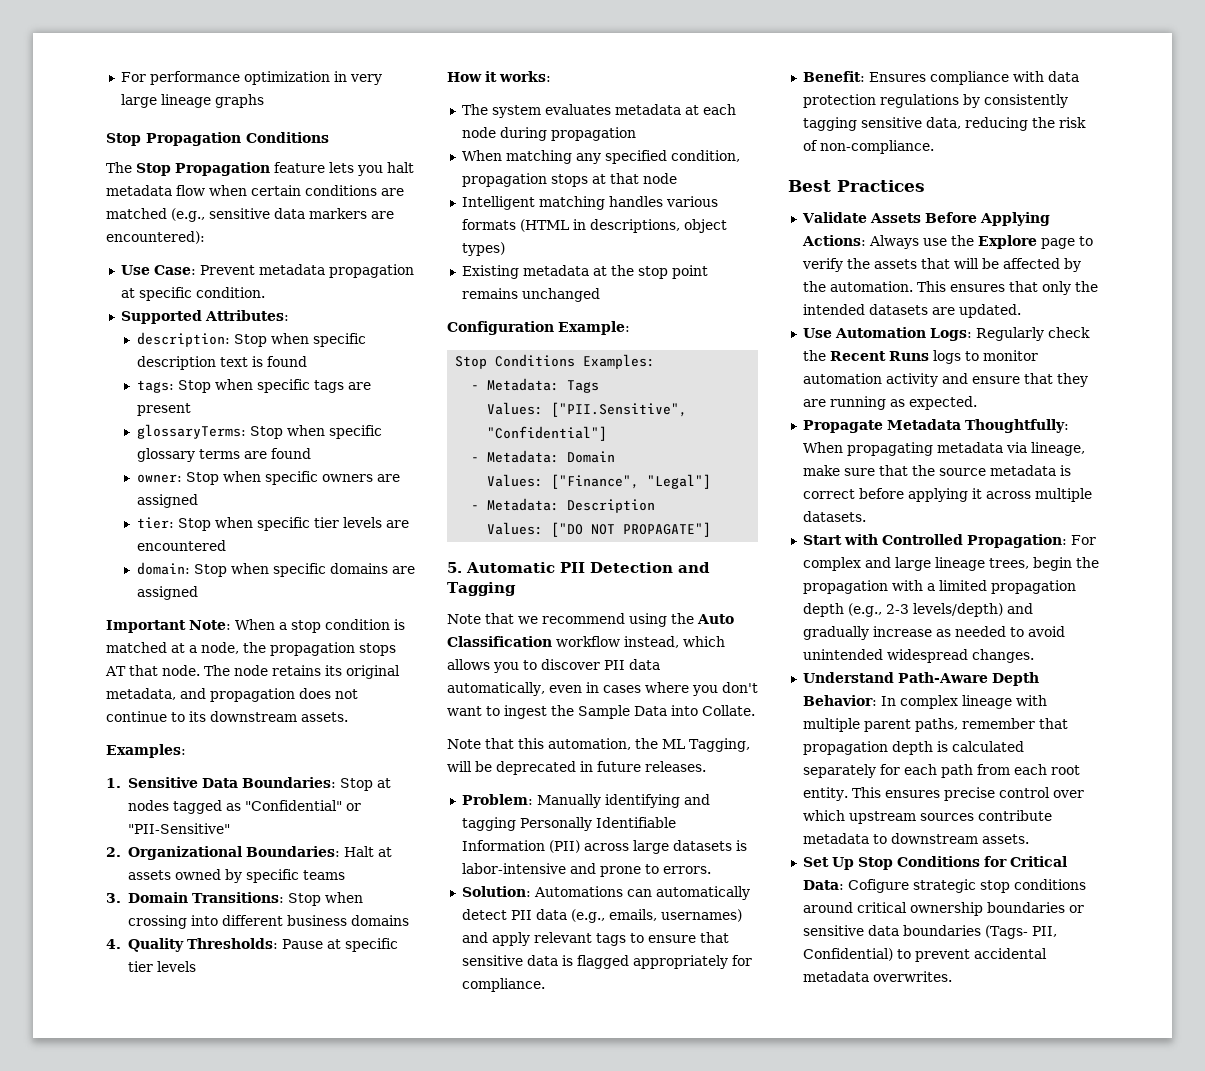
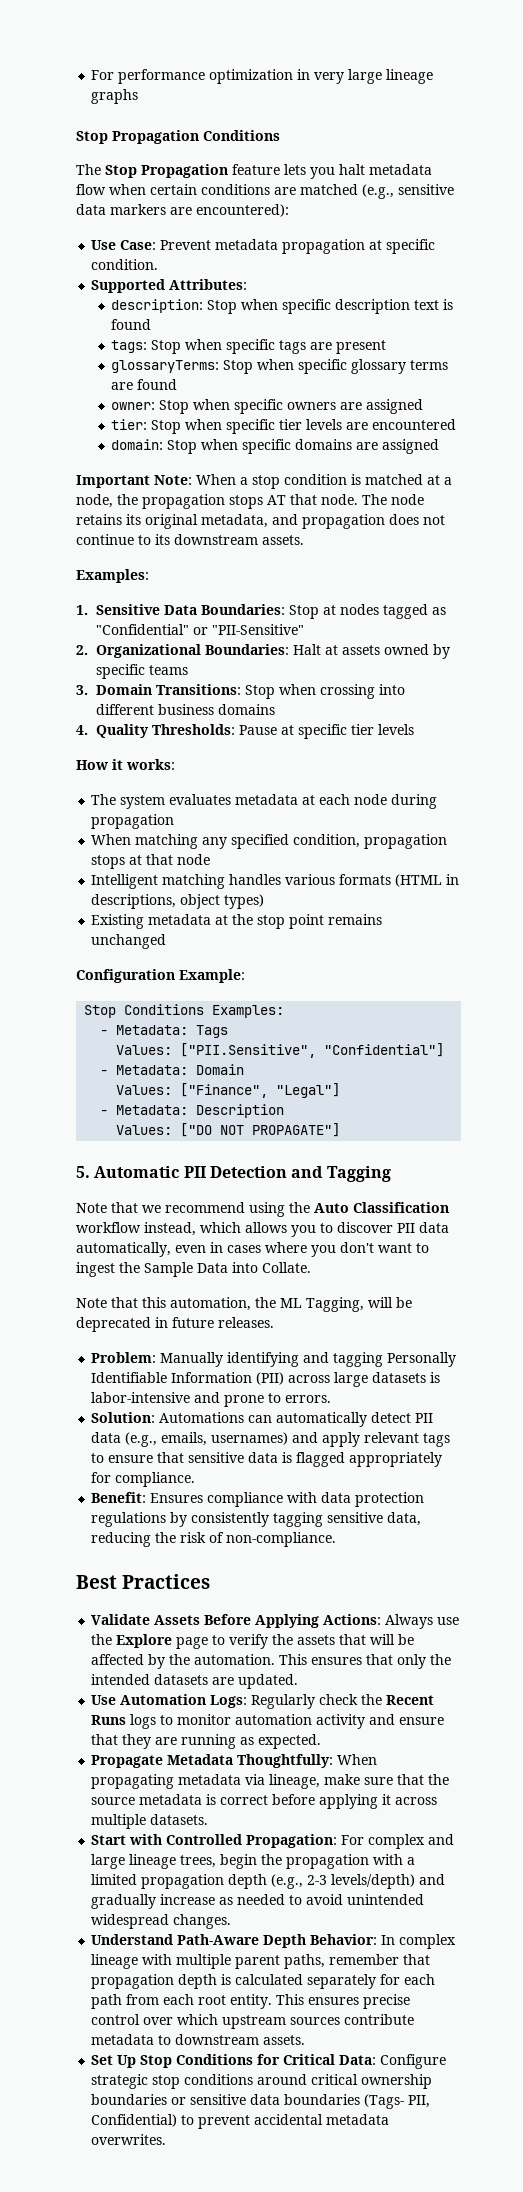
- Set Up Stop Conditions for Critical Data: Cofigure strategic stop conditions around critical ownership boundaries or sensitive data boundaries (Tags- PII, Confidential) to prevent accidental metadata overwrites.
+ Set Up Stop Conditions for Critical Data: Configure strategic stop conditions around critical ownership boundaries or sensitive data boundaries (Tags- PII, Confidential) to prevent accidental metadata overwrites.

